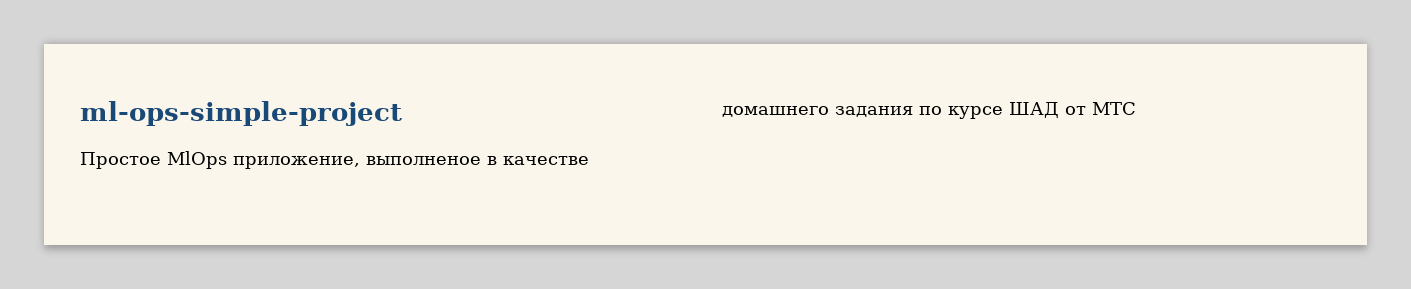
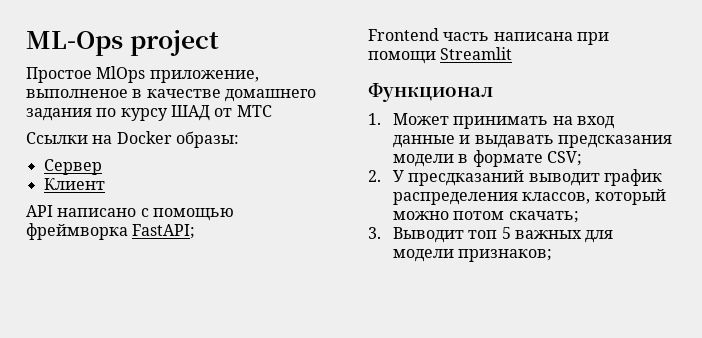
- ml-ops-simple-project
+ ML-Ops project
- Простое MlOps приложение, выполненое в качестве домашнего задания по курсе ШАД от МТС
+ Простое MlOps приложение, выполненое в качестве домашнего задания по курсу ШАД от МТС
+ Ссылки на Docker образы:
+ Сервер
+ Клиент
+ API написано с помощью фреймворка FastAPI;
+ Frontend часть написана при помощи Streamlit
+ Функционал
+ 1. Может принимать на вход данные и выдавать предсказания модели в формате CSV;
+ 2. У пресдказаний выводит график распределения классов, который можно потом скачать;
+ 3. Выводит топ 5 важных для модели признаков;

